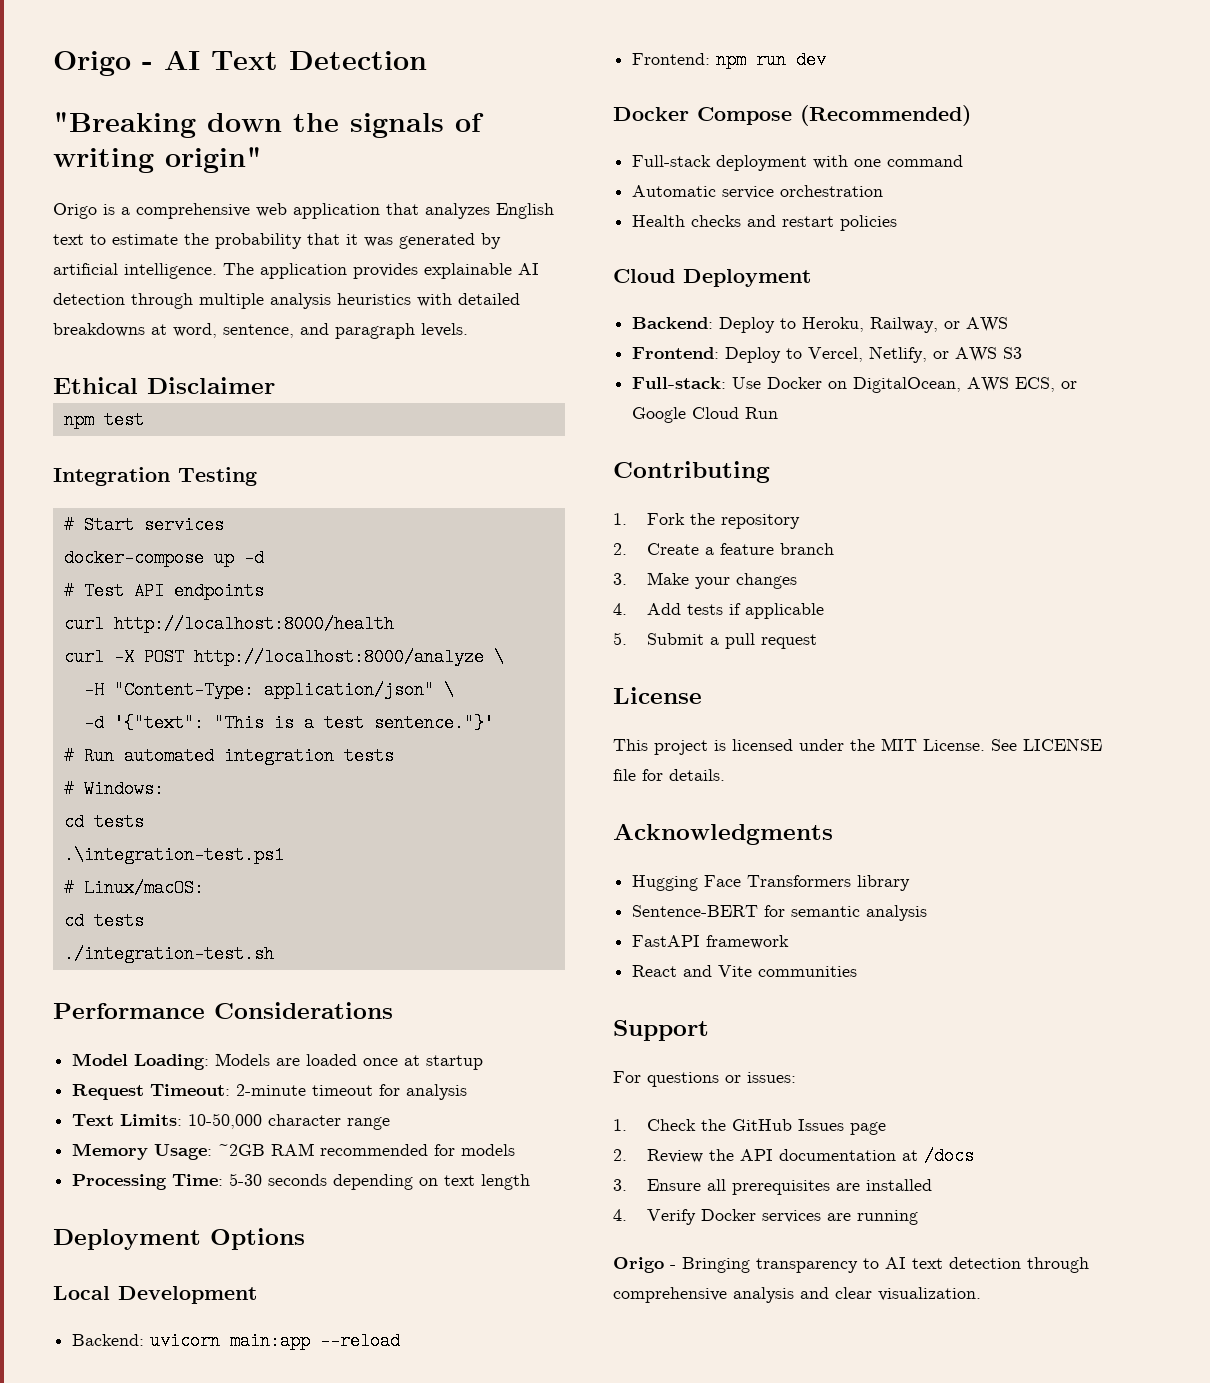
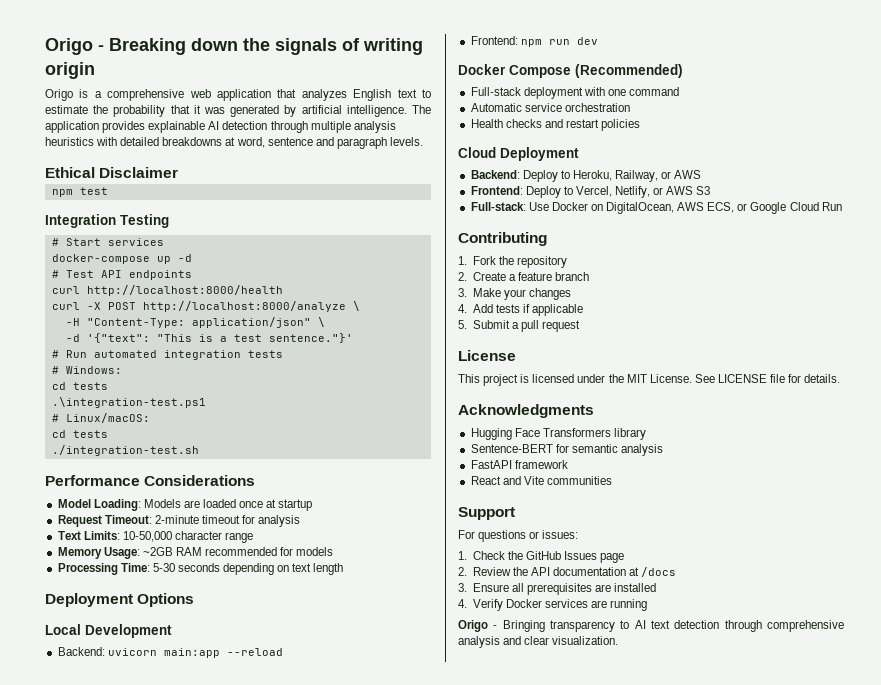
- Origo - AI Text Detection
- "Breaking down the signals of writing origin"
+ Origo - Breaking down the signals of writing origin
- The application provides explainable AI detection through multiple analysis heuristics with detailed breakdowns at word, sentence, and paragraph levels.
+ The application provides explainable AI detection through multiple analysis heuristics with detailed breakdowns at word, sentence and paragraph levels.

